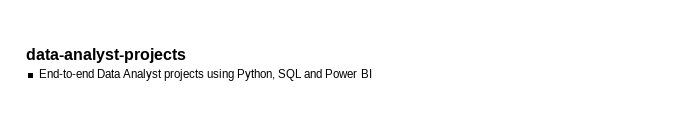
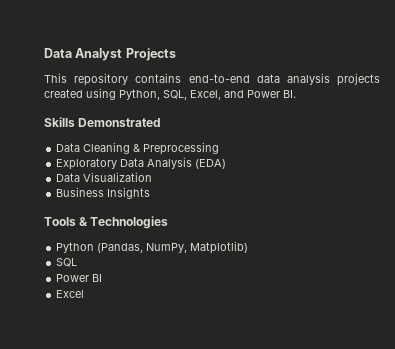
- data-analyst-projects
- End-to-end Data Analyst projects using Python, SQL and Power BI
+ Data Analyst Projects
+ This repository contains end-to-end data analysis projects created using Python, SQL, Excel, and Power BI.
+ Skills Demonstrated
+ Data Cleaning & Preprocessing
+ Exploratory Data Analysis (EDA)
+ Data Visualization
+ Business Insights
+ Tools & Technologies
+ Python (Pandas, NumPy, Matplotlib)
+ SQL
+ Power BI
+ Excel

